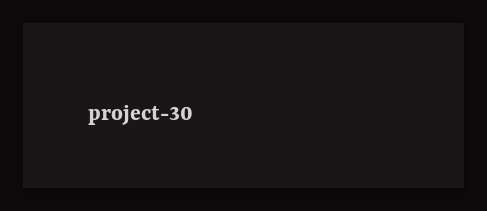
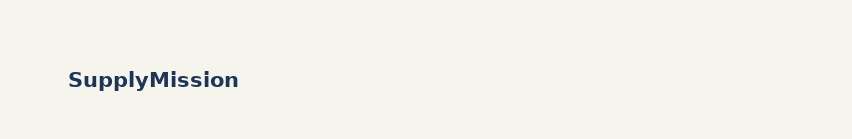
- project-30
+ SupplyMission

